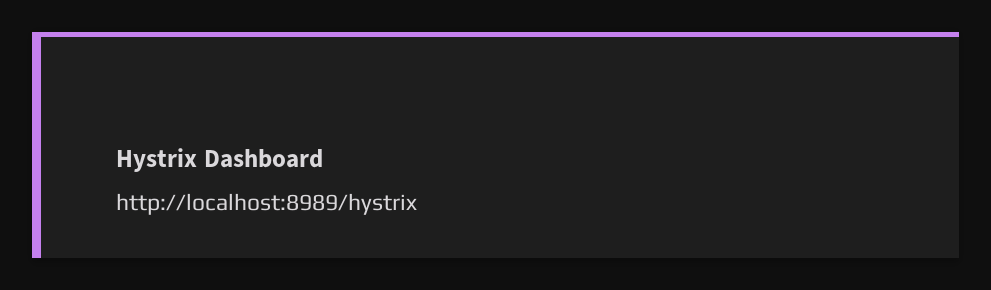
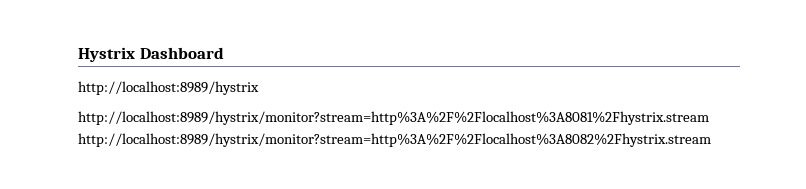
+ http://localhost:8989/hystrix/monitor?stream=http%3A%2F%2Flocalhost%3A8081%2Fhystrix.stream http://localhost:8989/hystrix/monitor?stream=http%3A%2F%2Flocalhost%3A8082%2Fhystrix.stream

